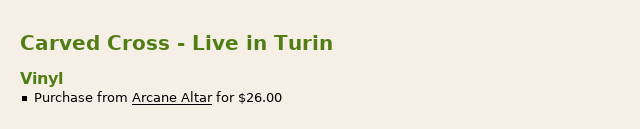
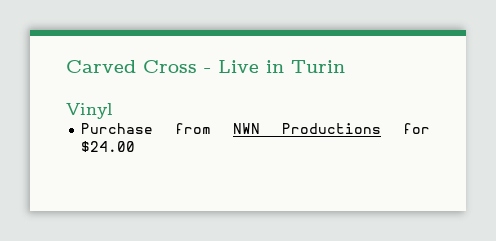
- Purchase from Arcane Altar for $26.00
+ Purchase from NWN Productions for $24.00

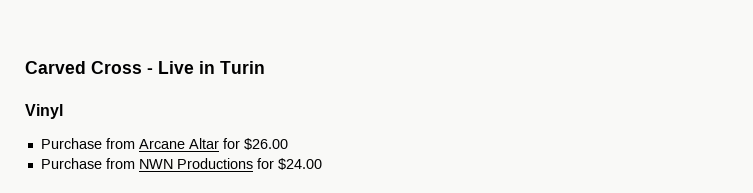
+ Purchase from Arcane Altar for $26.00

